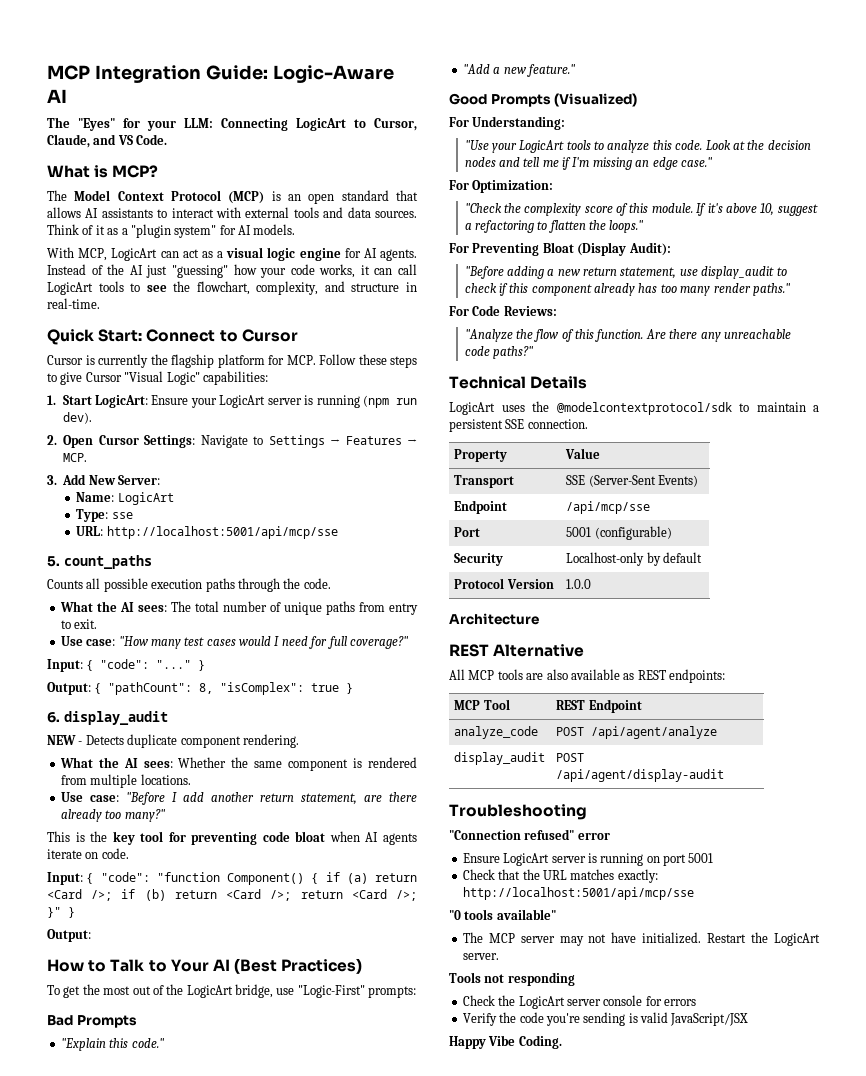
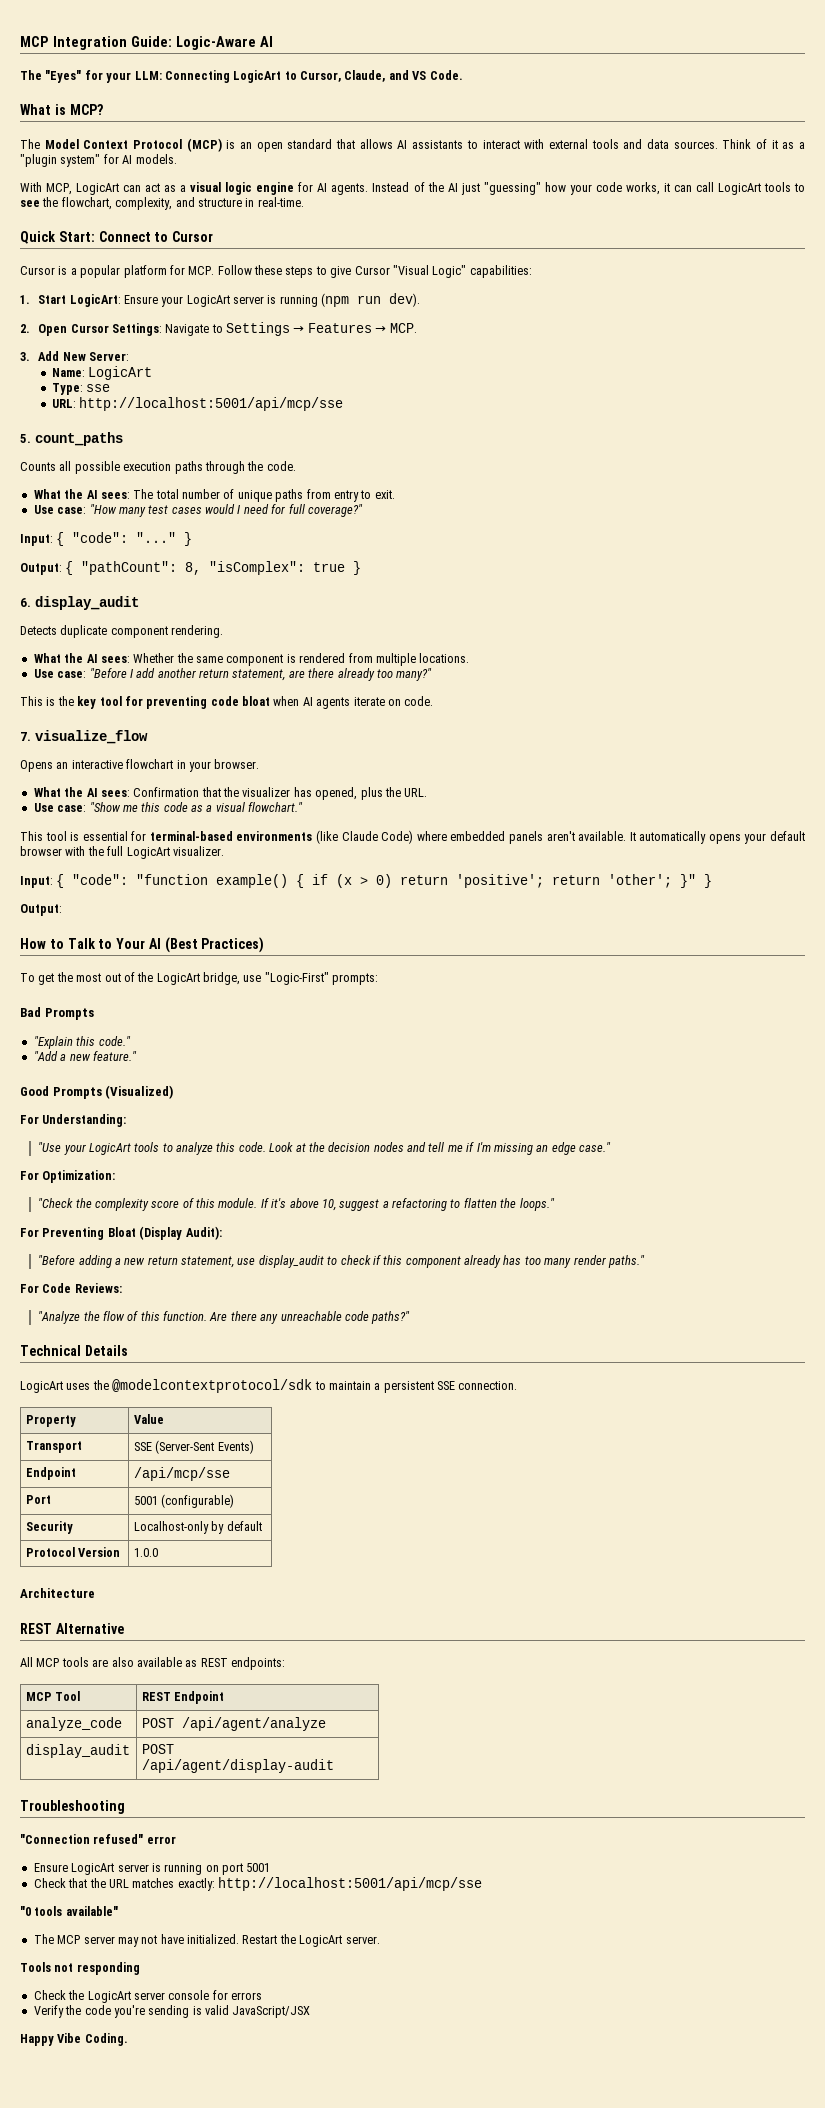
- Cursor is currently the flagship platform for MCP. Follow these steps to give Cursor "Visual Logic" capabilities:
+ Cursor is a popular platform for MCP. Follow these steps to give Cursor "Visual Logic" capabilities:
- NEW - Detects duplicate component rendering.
+ Detects duplicate component rendering.
+ 7. visualize_flow
+ Opens an interactive flowchart in your browser.
+ What the AI sees: Confirmation that the visualizer has opened, plus the URL.
+ Use case: "Show me this code as a visual flowchart."
+ This tool is essential for terminal-based environments (like Claude Code) where embedded panels aren't available. It automatically opens your default browser with the full LogicArt visualizer.
- Input: { "code": "function Component() { if (a) return <Card />; if (b) return <Card />; return <Card />; }" }
+ Input: { "code": "function example() { if (x > 0) return 'positive'; return 'other'; }" }

